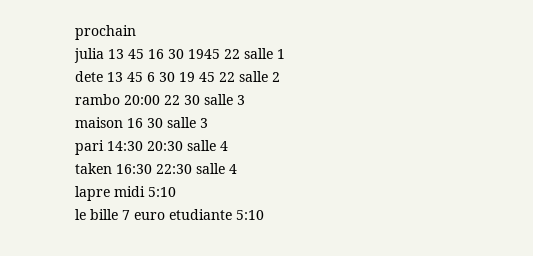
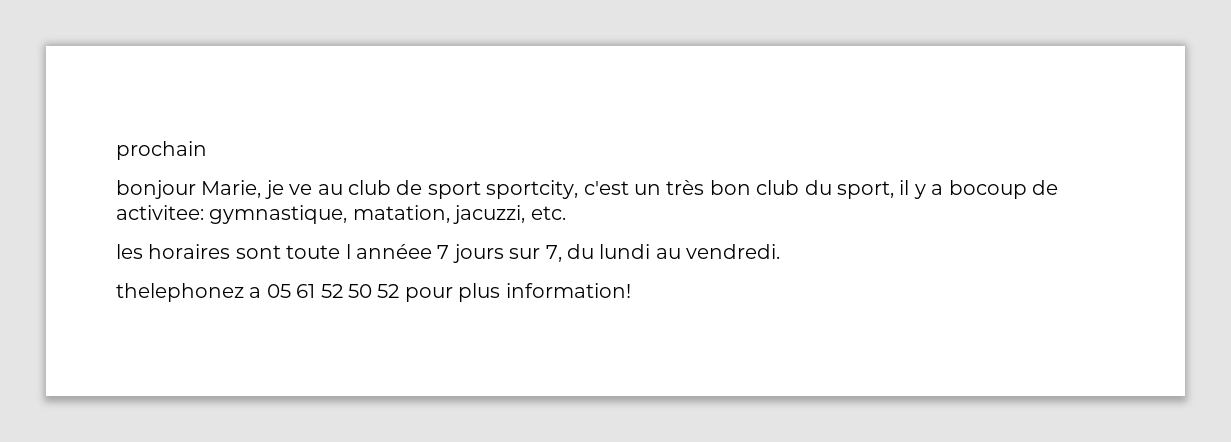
- julia 13 45 16 30 1945 22 salle 1
- dete 13 45 6 30 19 45 22 salle 2
- rambo 20:00 22 30 salle 3
- maison 16 30 salle 3
- pari 14:30 20:30 salle 4
- taken 16:30 22:30 salle 4
- lapre midi 5:10
- le bille 7 euro etudiante 5:10
+ bonjour Marie, je ve au club de sport sportcity, c'est un très bon club du sport, il y a bocoup de activitee: gymnastique, matation, jacuzzi, etc.
+ les horaires sont toute l annéee 7 jours sur 7, du lundi au vendredi.
+ thelephonez a 05 61 52 50 52 pour plus information!

